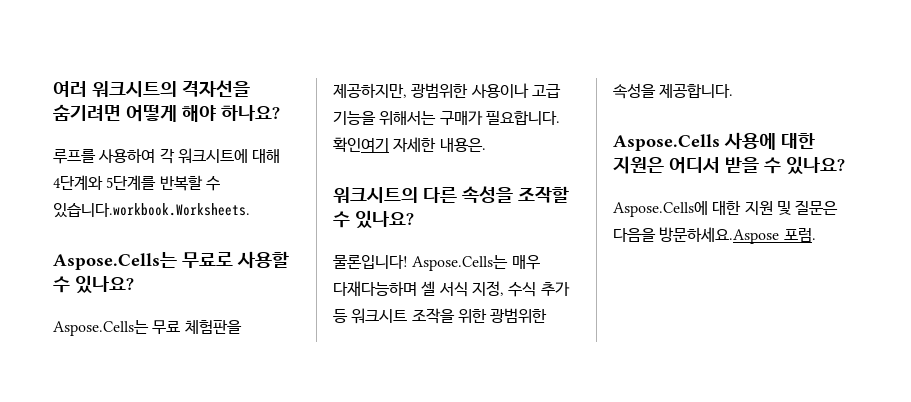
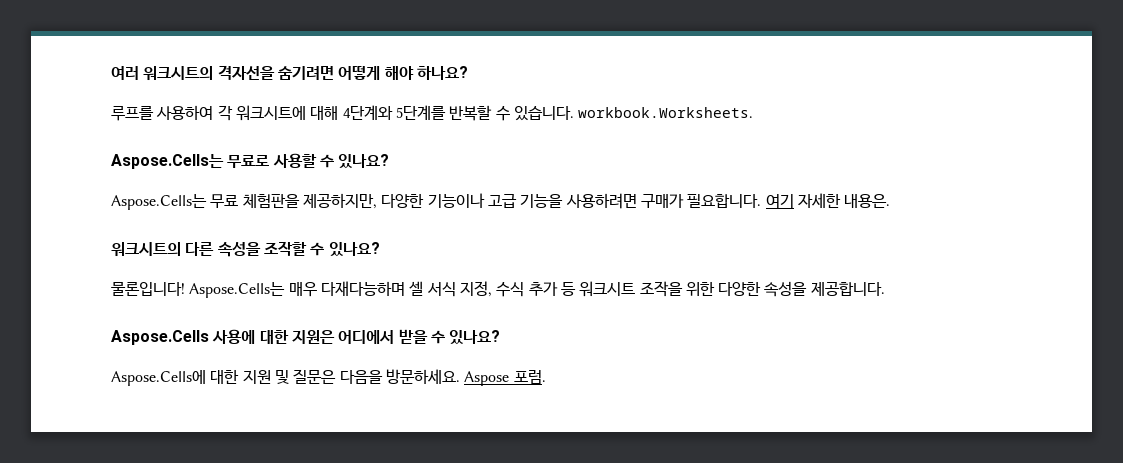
- 루프를 사용하여 각 워크시트에 대해 4단계와 5단계를 반복할 수 있습니다.workbook.Worksheets.
+ 루프를 사용하여 각 워크시트에 대해 4단계와 5단계를 반복할 수 있습니다. workbook.Worksheets.
- Aspose.Cells는 무료 체험판을 제공하지만, 광범위한 사용이나 고급 기능을 위해서는 구매가 필요합니다.
+ Aspose.Cells는 무료 체험판을 제공하지만, 다양한 기능이나 고급 기능을 사용하려면 구매가 필요합니다.
- 확인여기 자세한 내용은.
+ 여기 자세한 내용은.
- Aspose.Cells는 매우 다재다능하며 셀 서식 지정, 수식 추가 등 워크시트 조작을 위한 광범위한 속성을 제공합니다.
+ Aspose.Cells는 매우 다재다능하며 셀 서식 지정, 수식 추가 등 워크시트 조작을 위한 다양한 속성을 제공합니다.
- Aspose.Cells 사용에 대한 지원은 어디서 받을 수 있나요?
+ Aspose.Cells 사용에 대한 지원은 어디에서 받을 수 있나요?
- Aspose.Cells에 대한 지원 및 질문은 다음을 방문하세요.Aspose 포럼.
+ Aspose.Cells에 대한 지원 및 질문은 다음을 방문하세요. Aspose 포럼.

